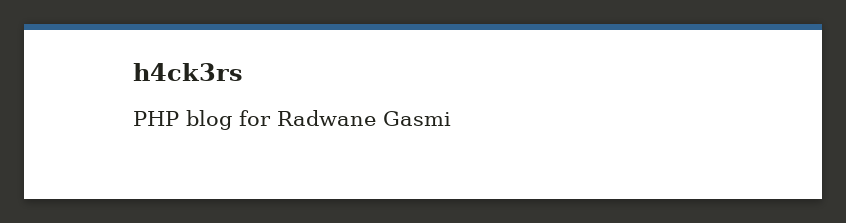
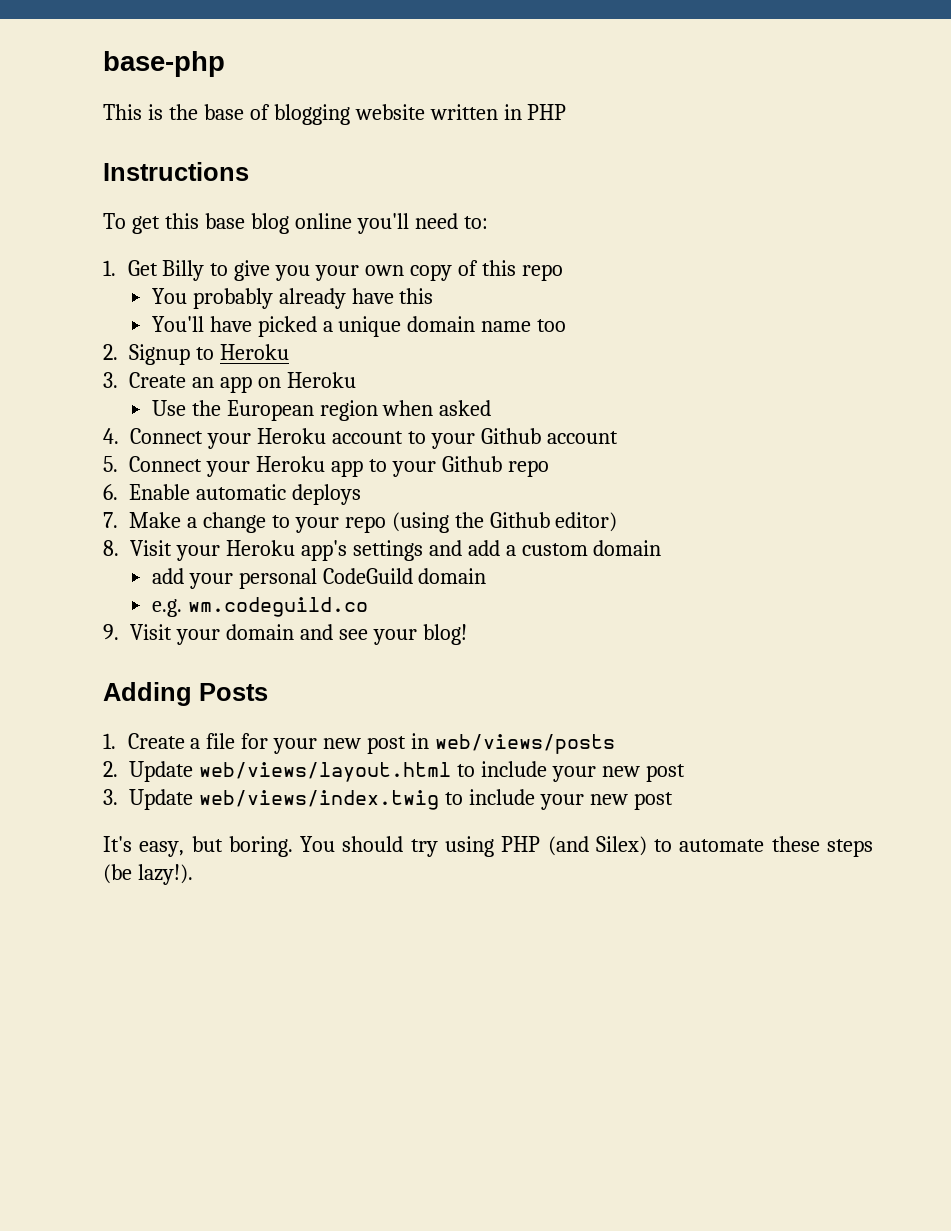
- h4ck3rs
- PHP blog for Radwane Gasmi
+ base-php
+ This is the base of blogging website written in PHP
+ Instructions
+ To get this base blog online you'll need to:
+ 1. Get Billy to give you your own copy of this repo
+ You probably already have this
+ You'll have picked a unique domain name too
+ 2. Signup to Heroku
+ 3. Create an app on Heroku
+ Use the European region when asked
+ 4. Connect your Heroku account to your Github account
+ 5. Connect your Heroku app to your Github repo
+ 6. Enable automatic deploys
+ 7. Make a change to your repo (using the Github editor)
+ 8. Visit your Heroku app's settings and add a custom domain
+ add your personal CodeGuild domain
+ e.g. wm.codeguild.co
+ 9. Visit your domain and see your blog!
+ Adding Posts
+ 1. Create a file for your new post in web/views/posts
+ 2. Update web/views/layout.html to include your new post
+ 3. Update web/views/index.twig to include your new post
+ It's easy, but boring. You should try using PHP (and Silex) to automate these steps (be lazy!).

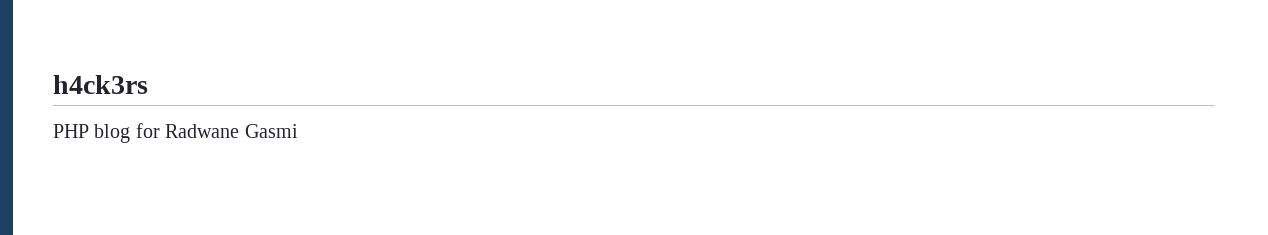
- base-php
- This is the base of blogging website written in PHP
- Instructions
- To get this base blog online you'll need to:
- 1. Get Billy to give you your own copy of this repo
- You probably already have this
- You'll have picked a unique domain name too
- 2. Signup to Heroku
- 3. Create an app on Heroku
- Use the European region when asked
- 4. Connect your Heroku account to your Github account
- 5. Connect your Heroku app to your Github repo
- 6. Enable automatic deploys
- 7. Make a change to your repo (using the Github editor)
- 8. Visit your Heroku app's settings and add a custom domain
- add your personal CodeGuild domain
- e.g. wm.codeguild.co
- 9. Visit your domain and see your blog!
- Adding Posts
- 1. Create a file for your new post in web/views/posts
- 2. Update web/views/layout.html to include your new post
- 3. Update web/views/index.twig to include your new post
- It's easy, but boring. You should try using PHP (and Silex) to automate these steps (be lazy!).
+ h4ck3rs
+ PHP blog for Radwane Gasmi

